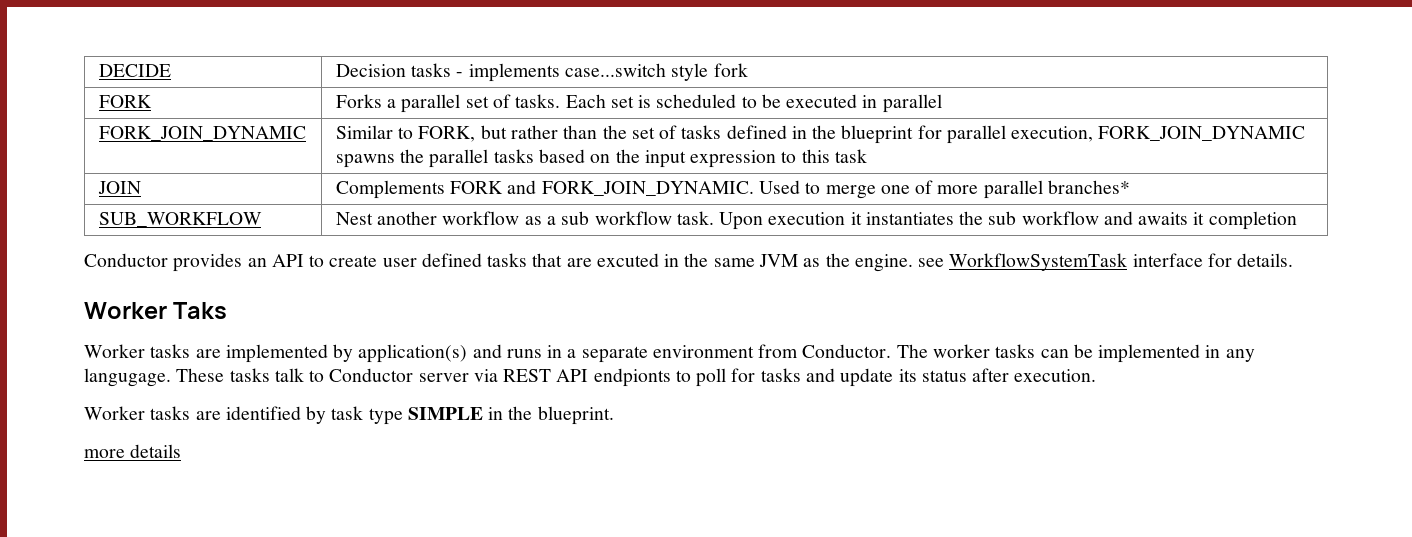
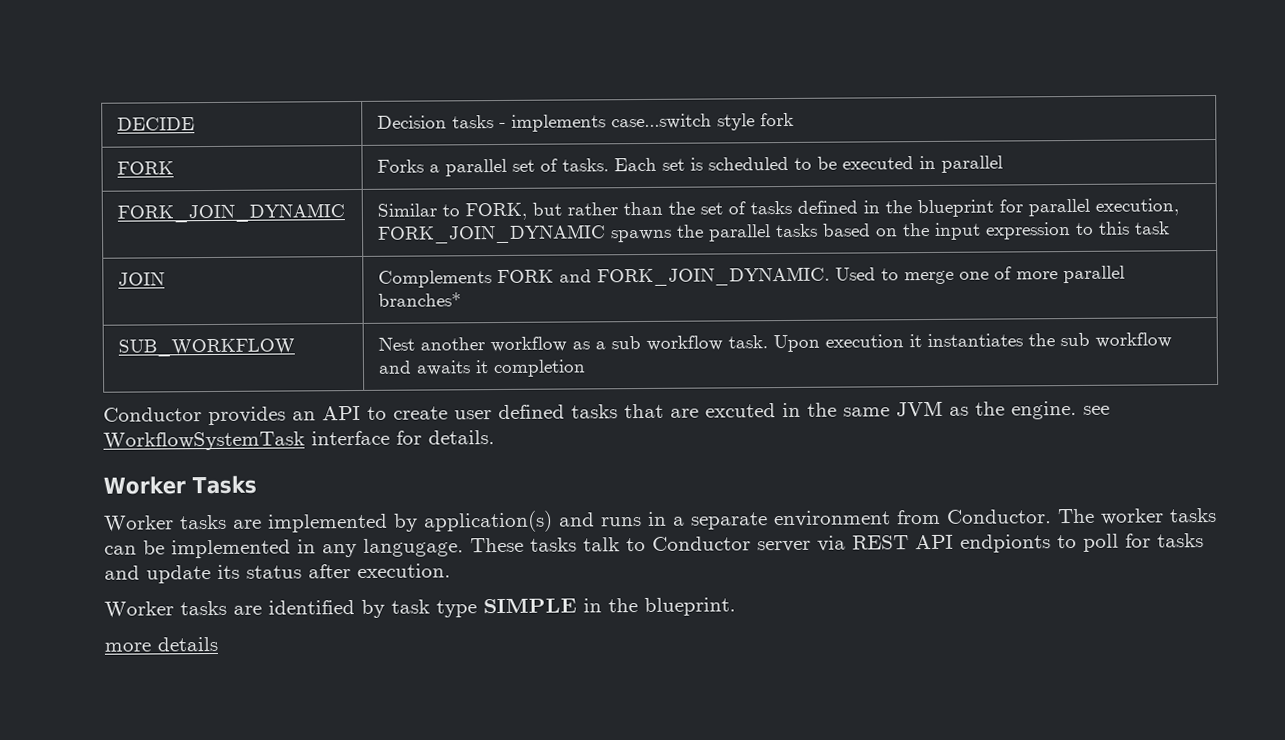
- Worker Taks
+ Worker Tasks

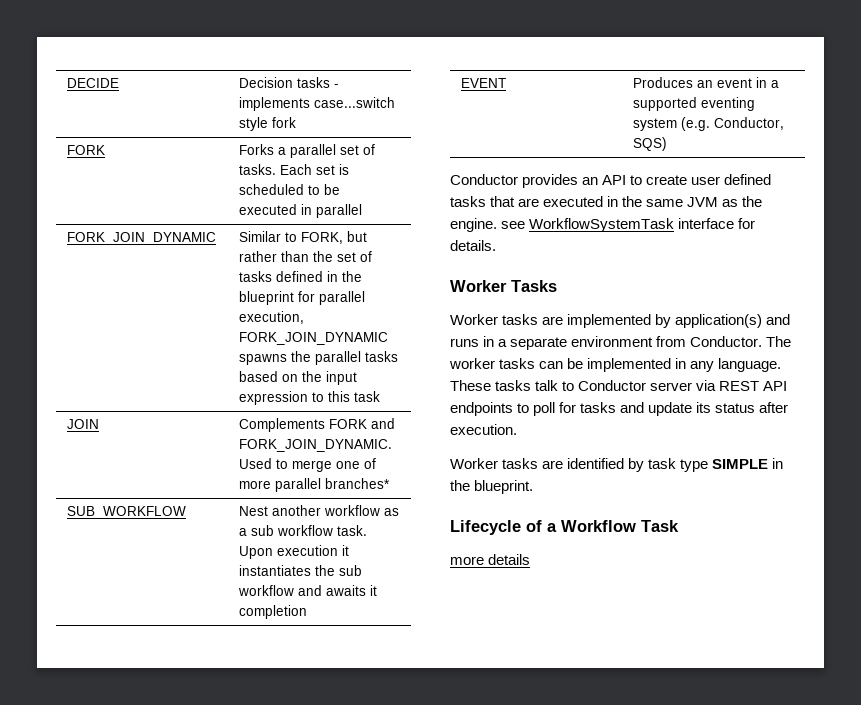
+ EVENT | Produces an event in a supported eventing system (e.g. Conductor, SQS)
- Conductor provides an API to create user defined tasks that are excuted in the same JVM as the engine. see WorkflowSystemTask interface for details.
+ Conductor provides an API to create user defined tasks that are executed in the same JVM as the engine. see WorkflowSystemTask interface for details.
- The worker tasks can be implemented in any langugage.
+ The worker tasks can be implemented in any language.
- These tasks talk to Conductor server via REST API endpionts to poll for tasks and update its status after execution.
+ These tasks talk to Conductor server via REST API endpoints to poll for tasks and update its status after execution.
+ Lifecycle of a Workflow Task

